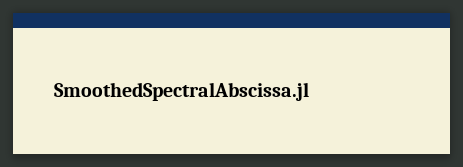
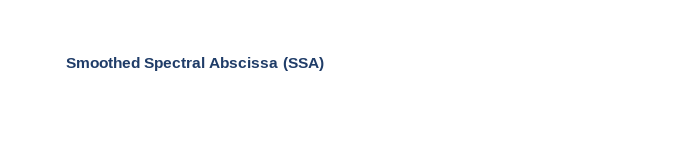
- SmoothedSpectralAbscissa.jl
+ Smoothed Spectral Abscissa (SSA)

